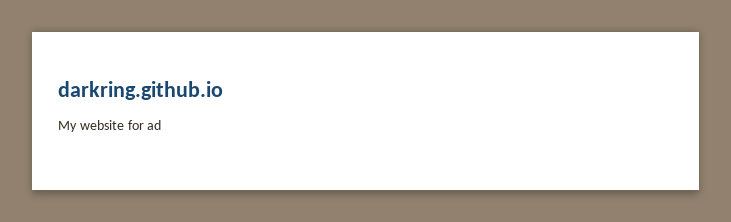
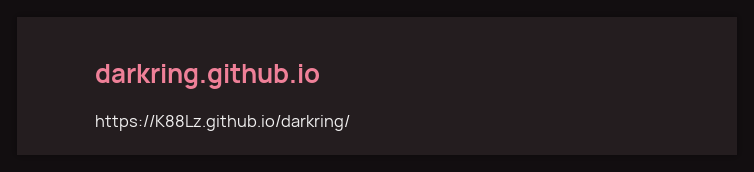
- My website for ad
+ https://K88Lz.github.io/darkring/

